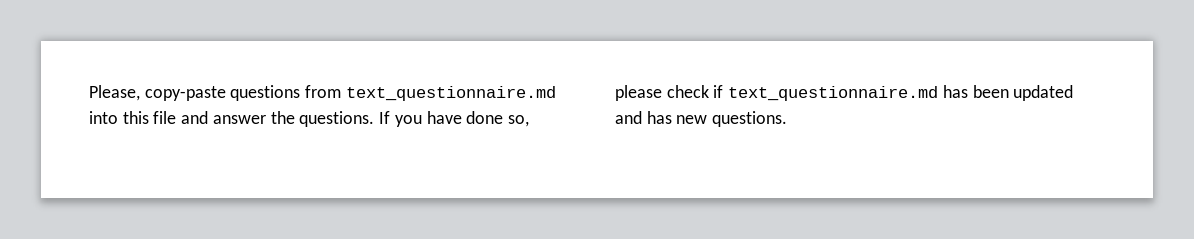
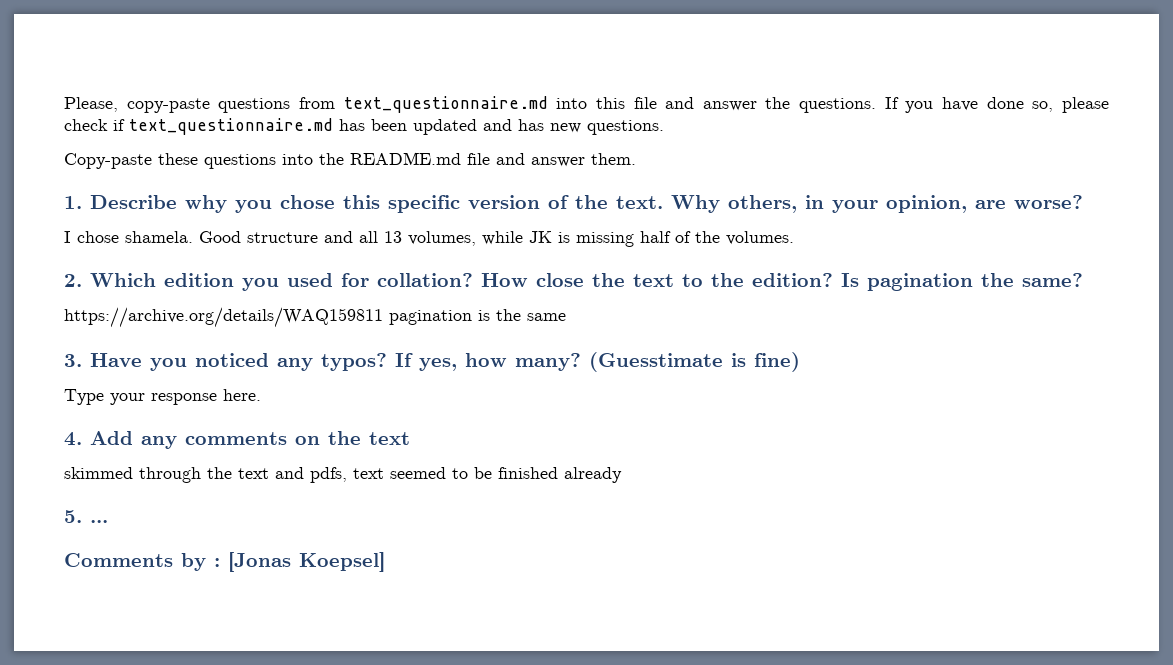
+ Copy-paste these questions into the README.md file and answer them.
+ 1. Describe why you chose this specific version of the text. Why others, in your opinion, are worse?
+ I chose shamela. Good structure and all 13 volumes, while JK is missing half of the volumes.
+ 2. Which edition you used for collation? How close the text to the edition? Is pagination the same?
+ https://archive.org/details/WAQ159811 pagination is the same
+ 3. Have you noticed any typos? If yes, how many? (Guesstimate is fine)
+ Type your response here.
+ 4. Add any comments on the text
+ skimmed through the text and pdfs, text seemed to be finished already
+ 5. ...
+ Comments by : [Jonas Koepsel]

